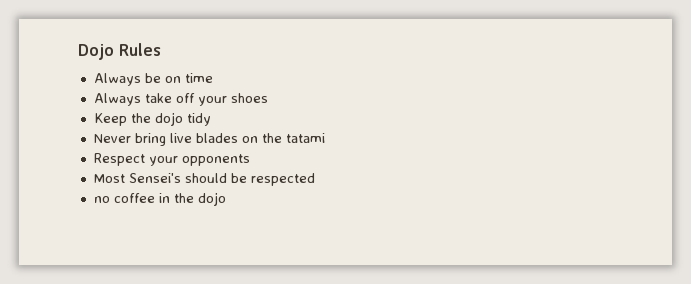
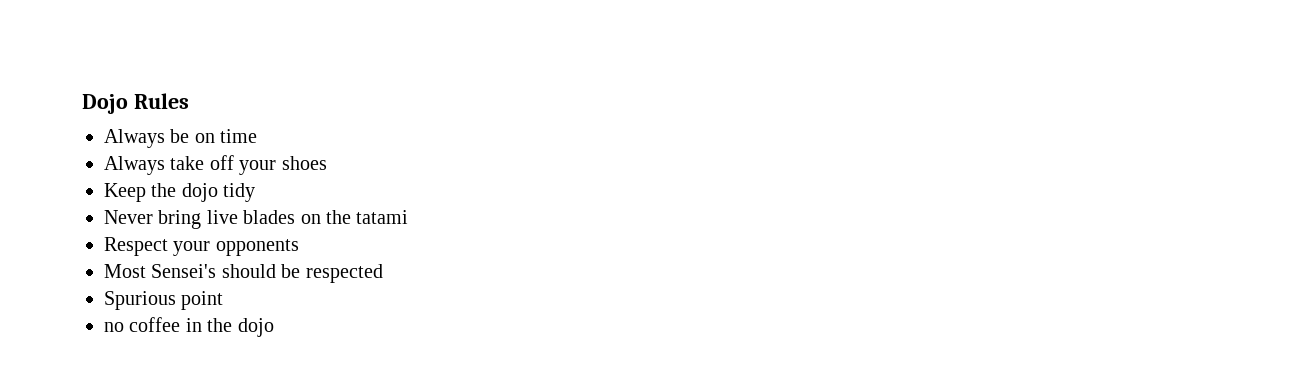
+ Spurious point

